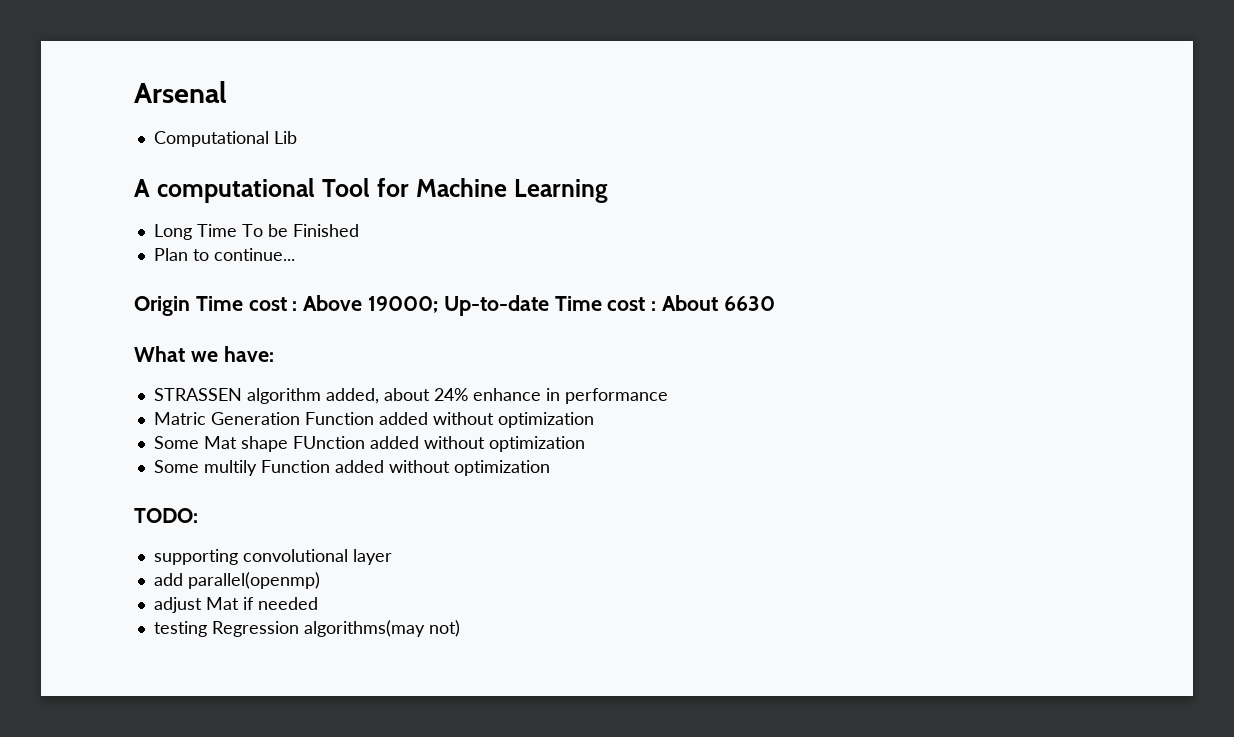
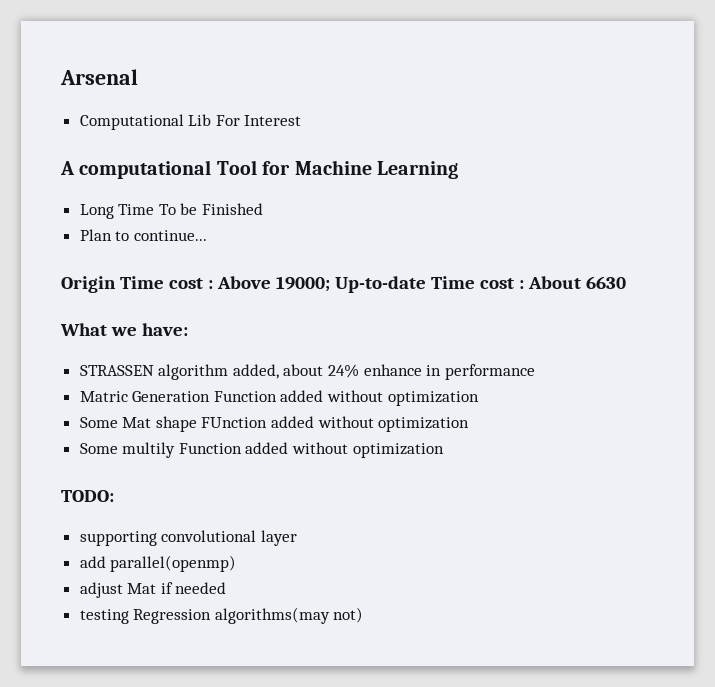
- Computational Lib
+ Computational Lib For Interest

